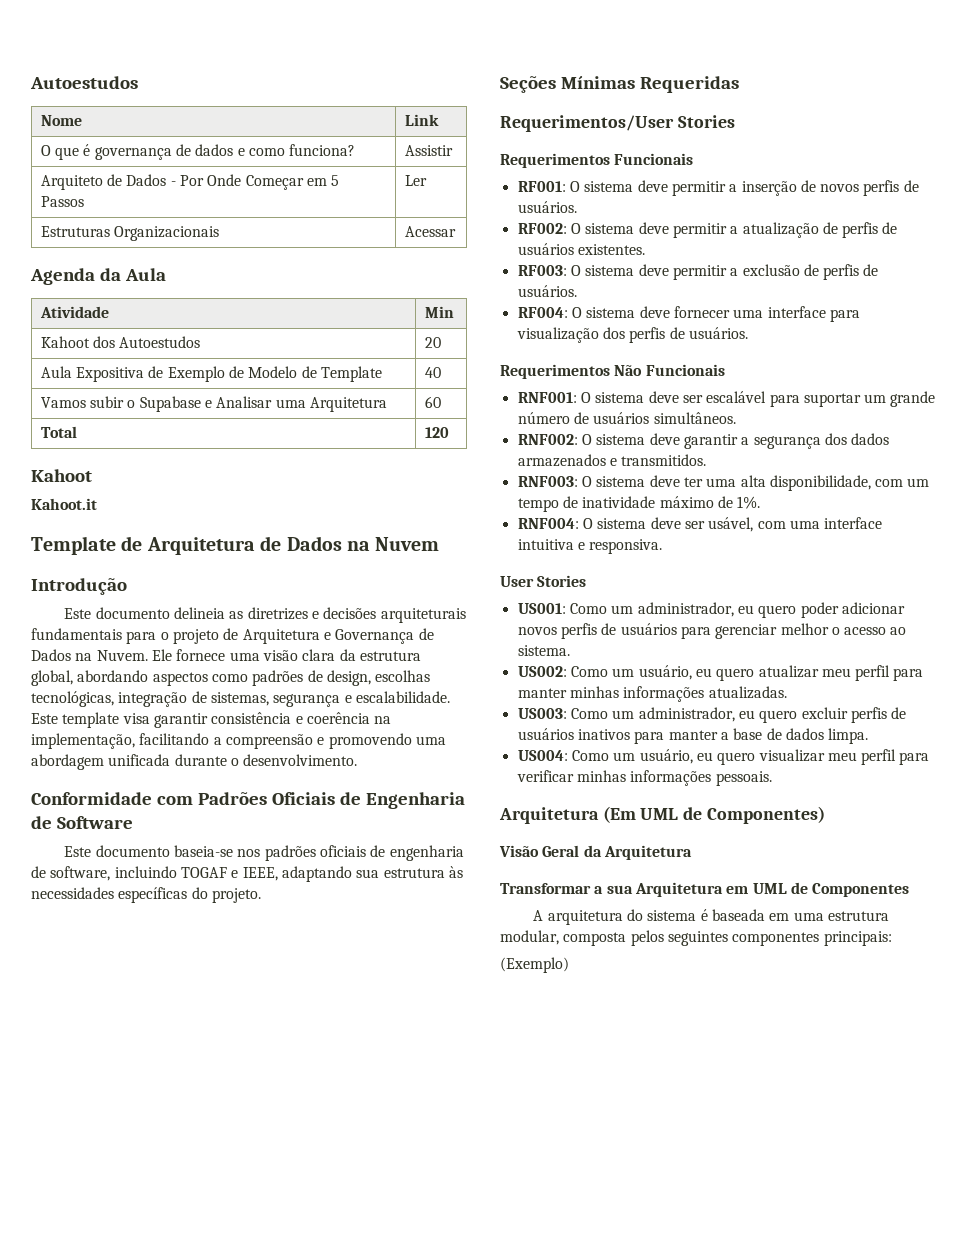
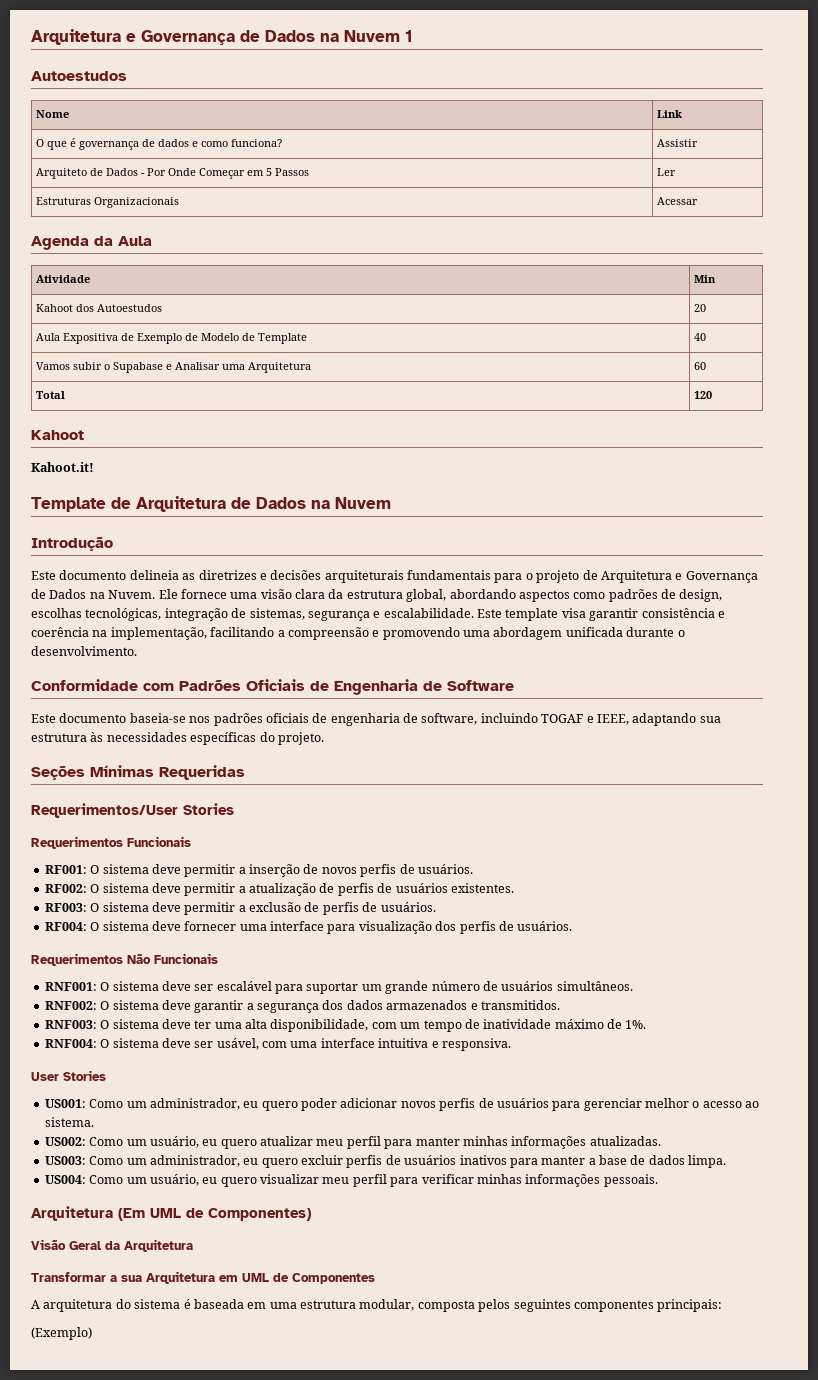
+ Arquitetura e Governança de Dados na Nuvem 1
- Kahoot.it
+ Kahoot.it!

